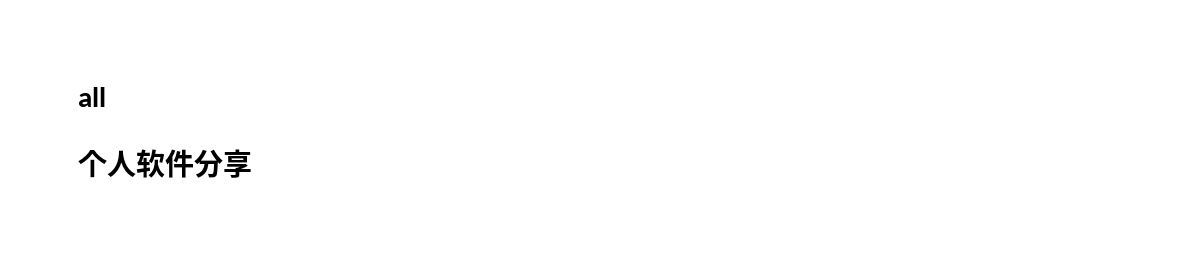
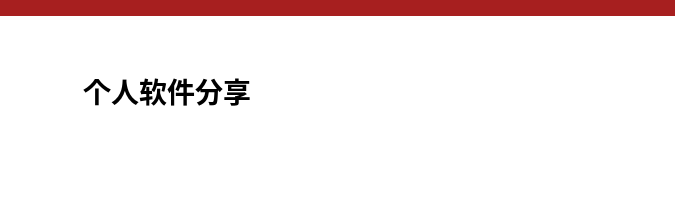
- all

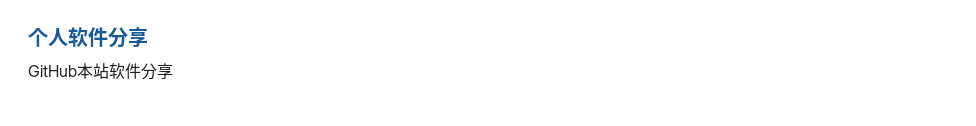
+ GitHub本站软件分享

